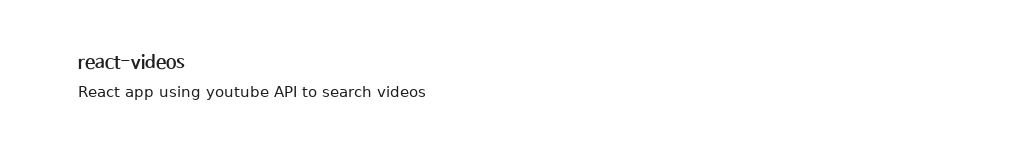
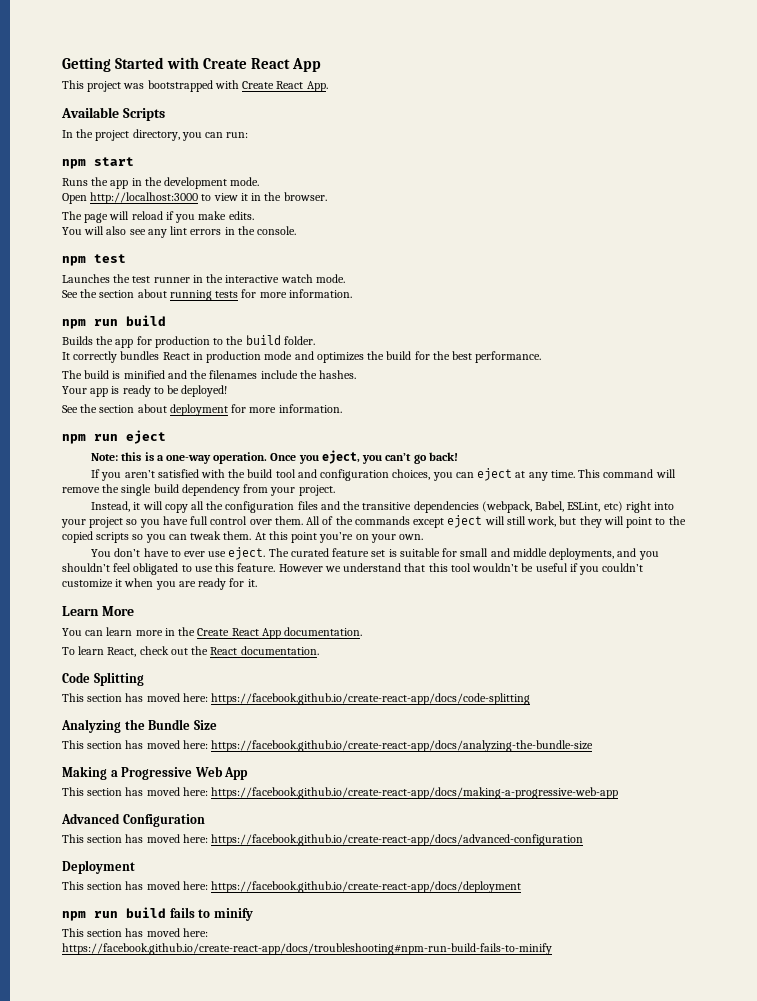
- react-videos
- React app using youtube API to search videos
+ Getting Started with Create React App
+ This project was bootstrapped with Create React App.
+ Available Scripts
+ In the project directory, you can run:
+ npm start
+ Runs the app in the development mode.
+ Open http://localhost:3000 to view it in the browser.
+ The page will reload if you make edits.
+ You will also see any lint errors in the console.
+ npm test
+ Launches the test runner in the interactive watch mode.
+ See the section about running tests for more information.
+ npm run build
+ Builds the app for production to the build folder.
+ It correctly bundles React in production mode and optimizes the build for the best performance.
+ The build is minified and the filenames include the hashes.
+ Your app is ready to be deployed!
+ See the section about deployment for more information.
+ npm run eject
+ Note: this is a one-way operation. Once you eject, you can’t go back!
+ If you aren’t satisfied with the build tool and configuration choices, you can eject at any time. This command will remove the single build dependency from your project.
+ Instead, it will copy all the configuration files and the transitive dependencies (webpack, Babel, ESLint, etc) right into your project so you have full control over them. All of the commands except eject will still work, but they will point to the copied scripts so you can tweak them. At this point you’re on your own.
+ You don’t have to ever use eject. The curated feature set is suitable for small and middle deployments, and you shouldn’t feel obligated to use this feature. However we understand that this tool wouldn’t be useful if you couldn’t customize it when you are ready for it.
+ Learn More
+ You can learn more in the Create React App documentation.
+ To learn React, check out the React documentation.
+ Code Splitting
+ This section has moved here: https://facebook.github.io/create-react-app/docs/code-splitting
+ Analyzing the Bundle Size
+ This section has moved here: https://facebook.github.io/create-react-app/docs/analyzing-the-bundle-size
+ Making a Progressive Web App
+ This section has moved here: https://facebook.github.io/create-react-app/docs/making-a-progressive-web-app
+ Advanced Configuration
+ This section has moved here: https://facebook.github.io/create-react-app/docs/advanced-configuration
+ Deployment
+ This section has moved here: https://facebook.github.io/create-react-app/docs/deployment
+ npm run build fails to minify
+ This section has moved here: https://facebook.github.io/create-react-app/docs/troubleshooting#npm-run-build-fails-to-minify

